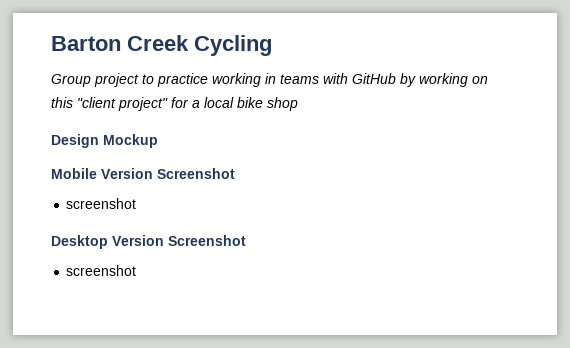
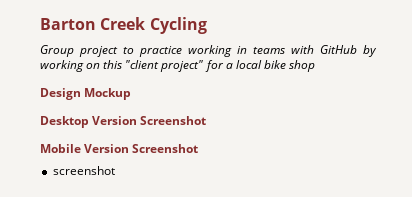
+ Desktop Version Screenshot
- Desktop Version Screenshot
- screenshot

